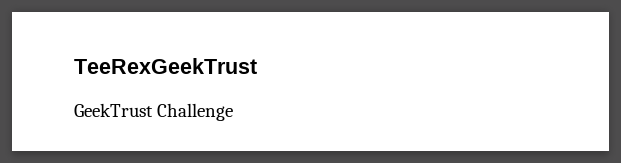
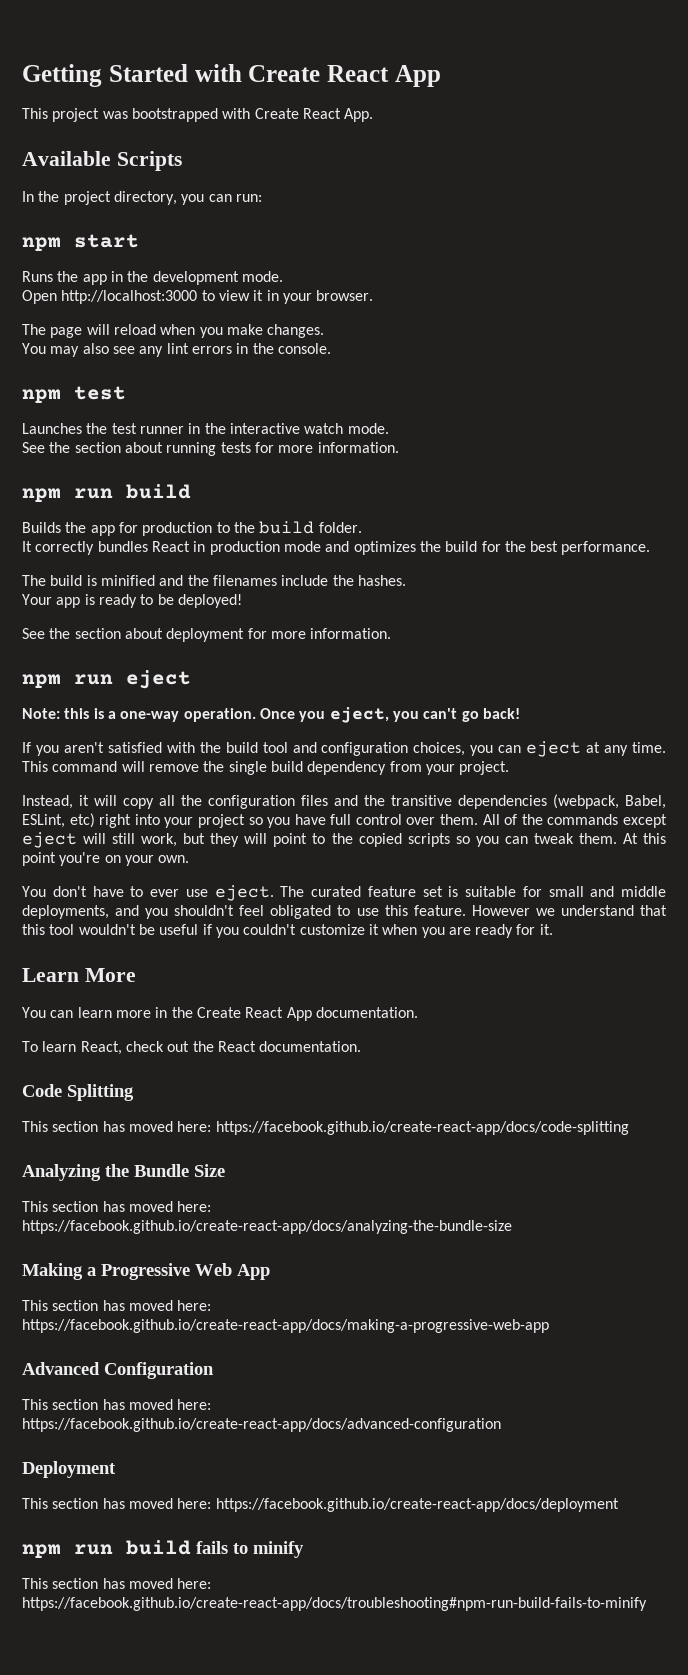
- TeeRexGeekTrust
- GeekTrust Challenge
+ Getting Started with Create React App
+ This project was bootstrapped with Create React App.
+ Available Scripts
+ In the project directory, you can run:
+ npm start
+ Runs the app in the development mode.
+ Open http://localhost:3000 to view it in your browser.
+ The page will reload when you make changes.
+ You may also see any lint errors in the console.
+ npm test
+ Launches the test runner in the interactive watch mode.
+ See the section about running tests for more information.
+ npm run build
+ Builds the app for production to the build folder.
+ It correctly bundles React in production mode and optimizes the build for the best performance.
+ The build is minified and the filenames include the hashes.
+ Your app is ready to be deployed!
+ See the section about deployment for more information.
+ npm run eject
+ Note: this is a one-way operation. Once you eject, you can't go back!
+ If you aren't satisfied with the build tool and configuration choices, you can eject at any time. This command will remove the single build dependency from your project.
+ Instead, it will copy all the configuration files and the transitive dependencies (webpack, Babel, ESLint, etc) right into your project so you have full control over them. All of the commands except eject will still work, but they will point to the copied scripts so you can tweak them. At this point you're on your own.
+ You don't have to ever use eject. The curated feature set is suitable for small and middle deployments, and you shouldn't feel obligated to use this feature. However we understand that this tool wouldn't be useful if you couldn't customize it when you are ready for it.
+ Learn More
+ You can learn more in the Create React App documentation.
+ To learn React, check out the React documentation.
+ Code Splitting
+ This section has moved here: https://facebook.github.io/create-react-app/docs/code-splitting
+ Analyzing the Bundle Size
+ This section has moved here: https://facebook.github.io/create-react-app/docs/analyzing-the-bundle-size
+ Making a Progressive Web App
+ This section has moved here: https://facebook.github.io/create-react-app/docs/making-a-progressive-web-app
+ Advanced Configuration
+ This section has moved here: https://facebook.github.io/create-react-app/docs/advanced-configuration
+ Deployment
+ This section has moved here: https://facebook.github.io/create-react-app/docs/deployment
+ npm run build fails to minify
+ This section has moved here: https://facebook.github.io/create-react-app/docs/troubleshooting#npm-run-build-fails-to-minify

